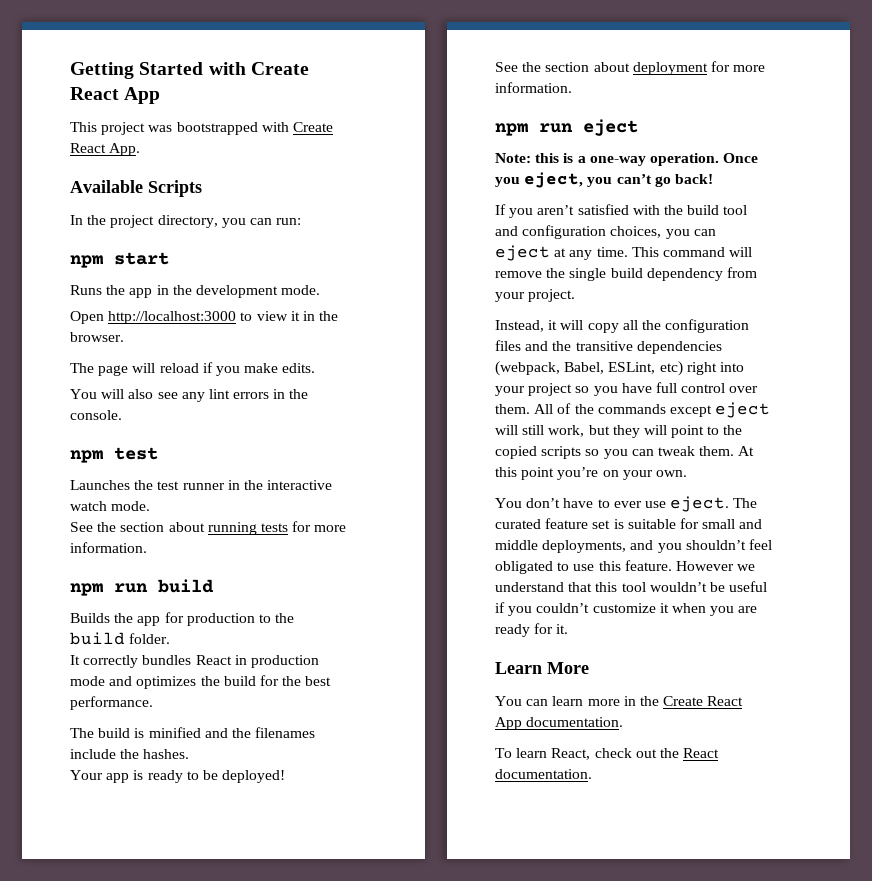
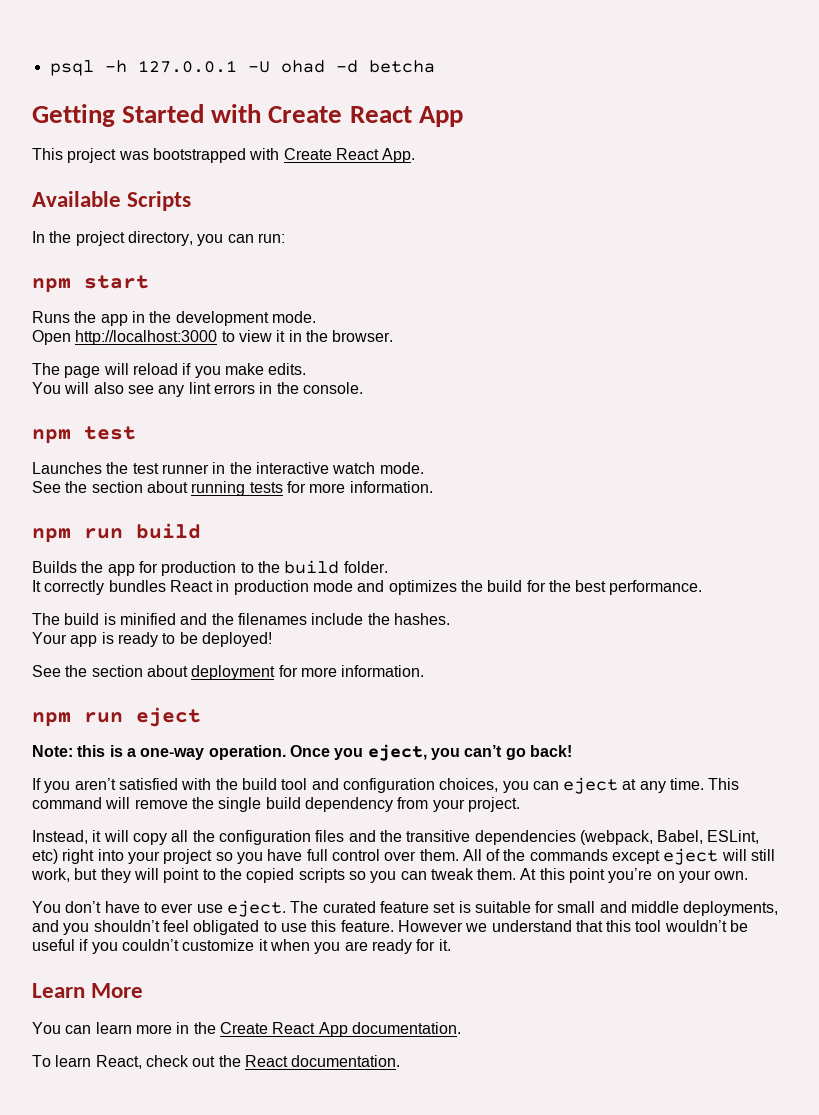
+ psql -h 127.0.0.1 -U ohad -d betcha

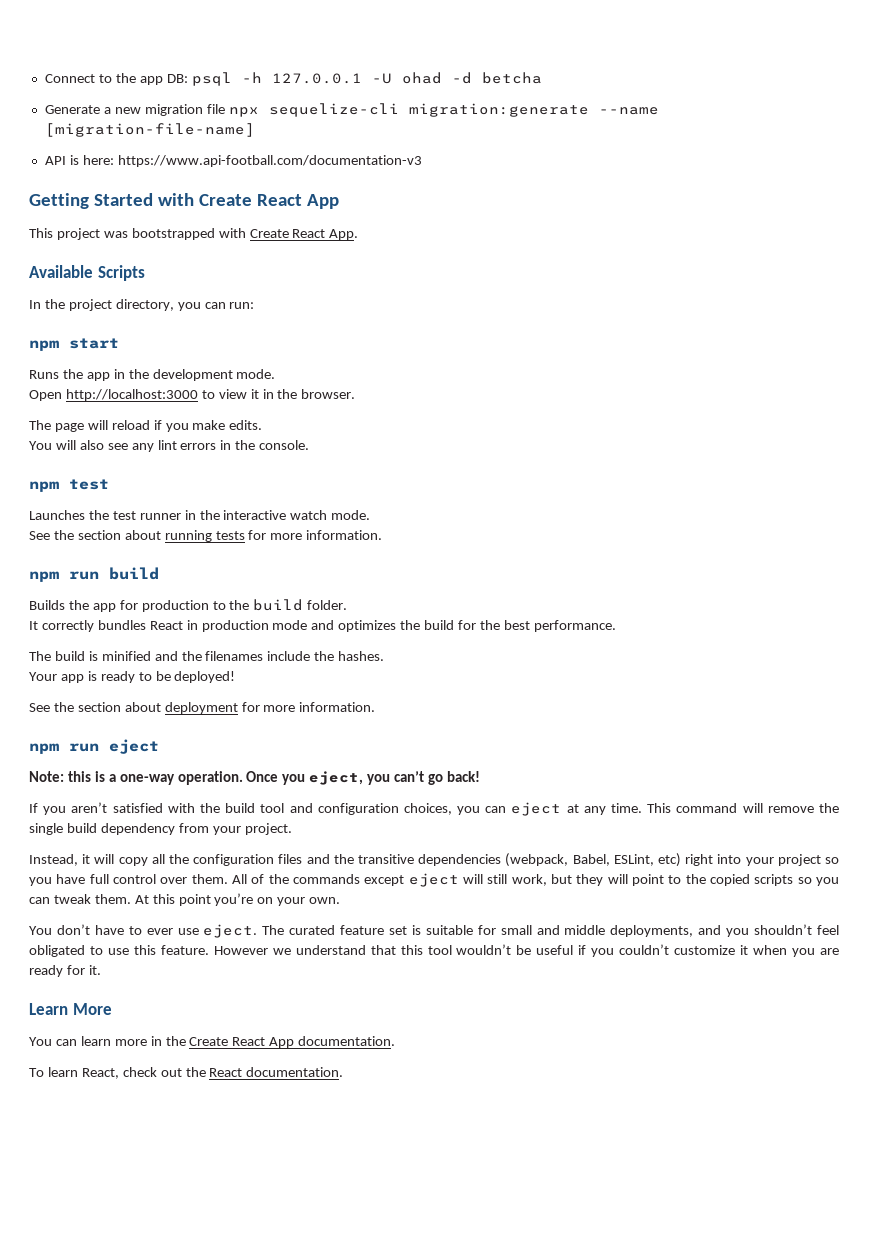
- psql -h 127.0.0.1 -U ohad -d betcha
+ Connect to the app DB: psql -h 127.0.0.1 -U ohad -d betcha
+ Generate a new migration file npx sequelize-cli migration:generate --name [migration-file-name]
+ API is here: https://www.api-football.com/documentation-v3

